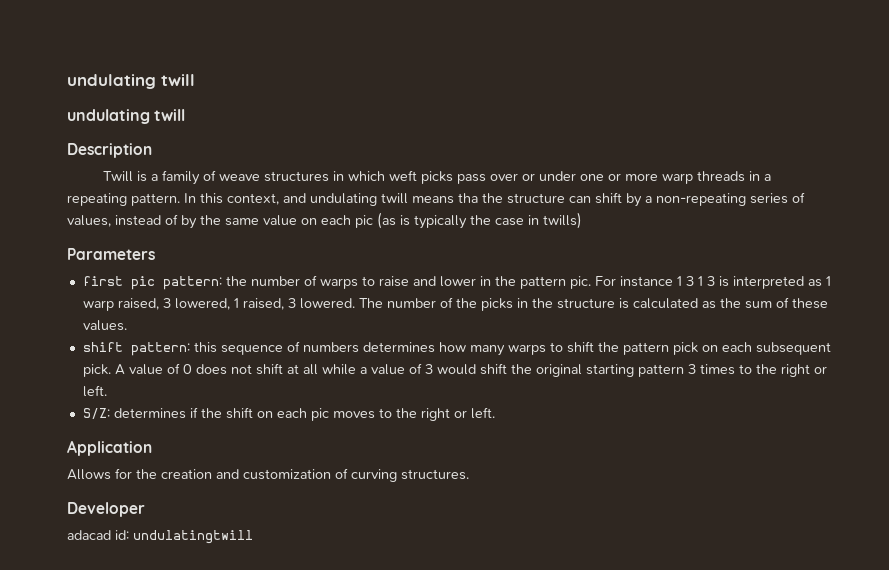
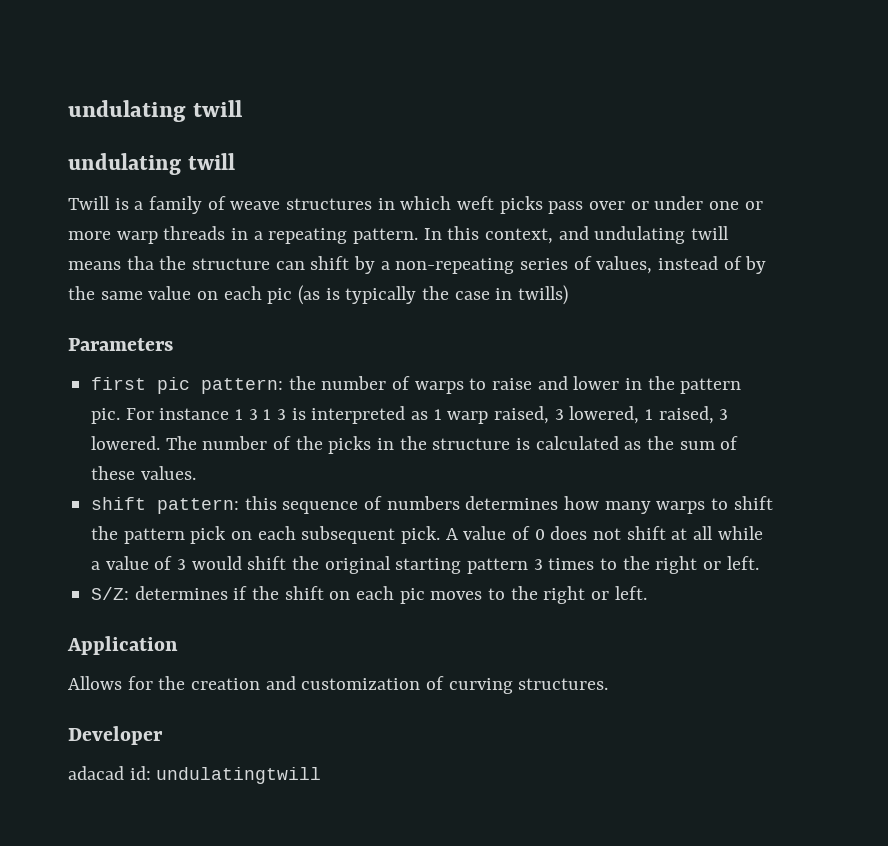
- Description

